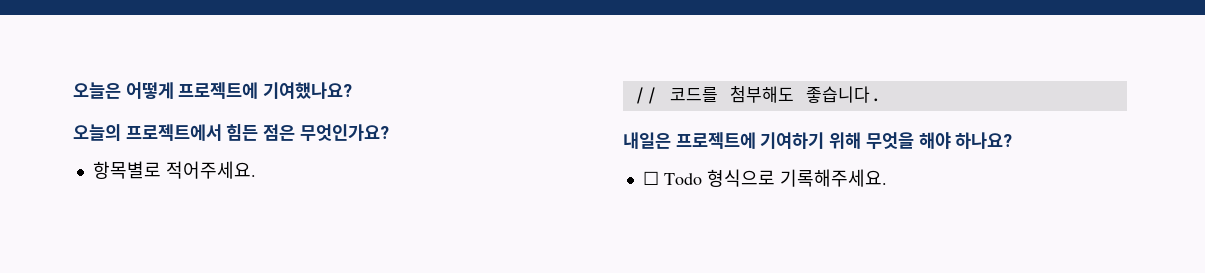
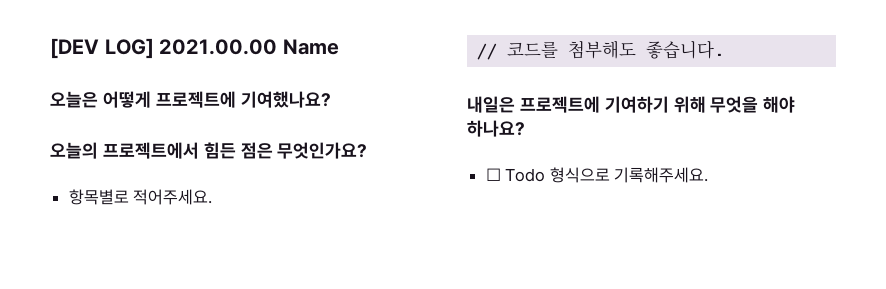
+ [DEV LOG] 2021.00.00 Name

